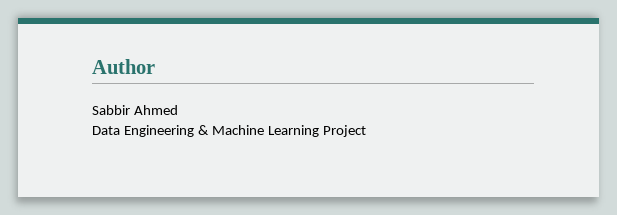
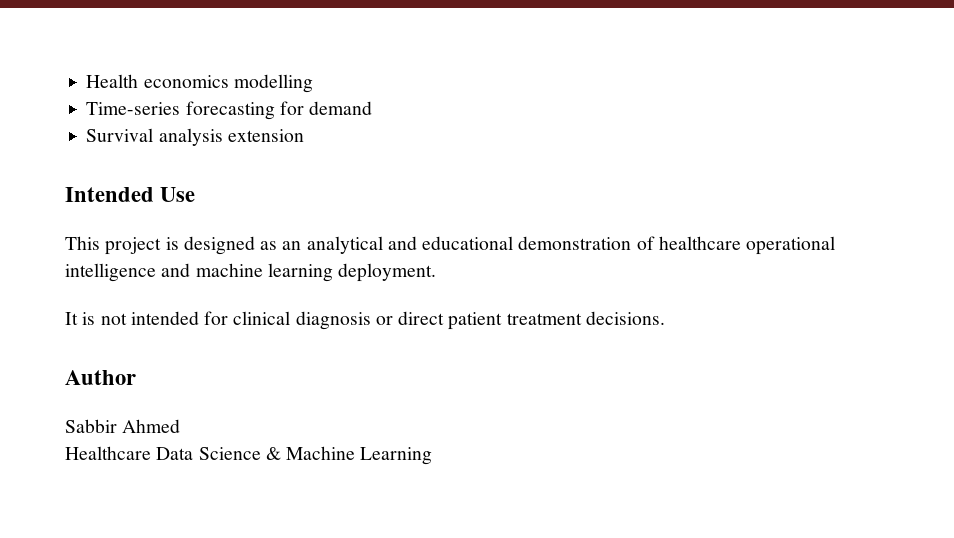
+ Health economics modelling
+ Time-series forecasting for demand
+ Survival analysis extension
+ Intended Use
+ This project is designed as an analytical and educational demonstration of healthcare operational intelligence and machine learning deployment.
+ It is not intended for clinical diagnosis or direct patient treatment decisions.
- Data Engineering & Machine Learning Project
+ Healthcare Data Science & Machine Learning

